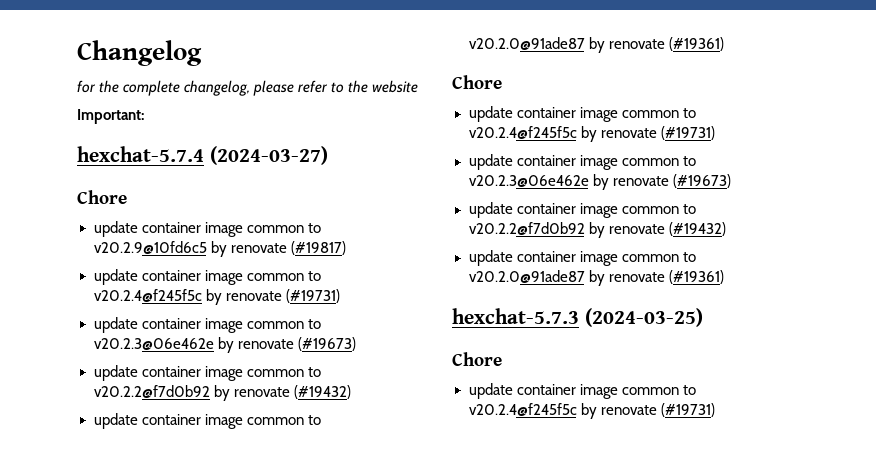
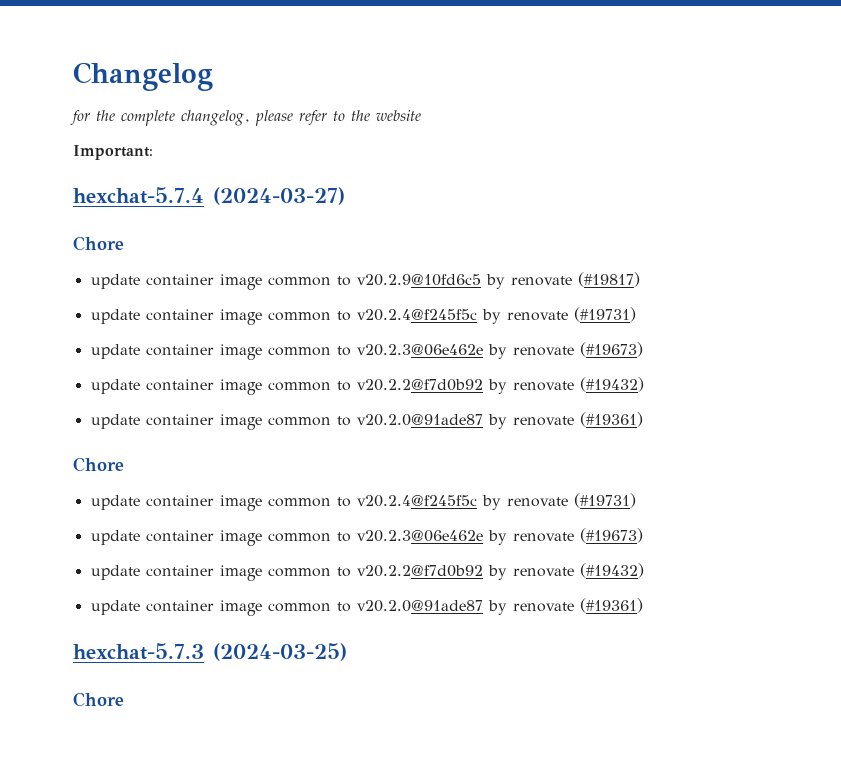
  hexchat-5.7.3 (2024-03-25)
  Chore
- update container image common to v20.2.4@f245f5c by renovate (#19731)

